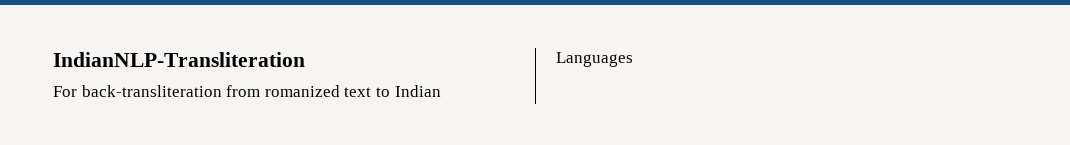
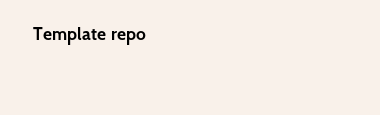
- IndianNLP-Transliteration
- For back-transliteration from romanized text to Indian Languages
+ Template repo

